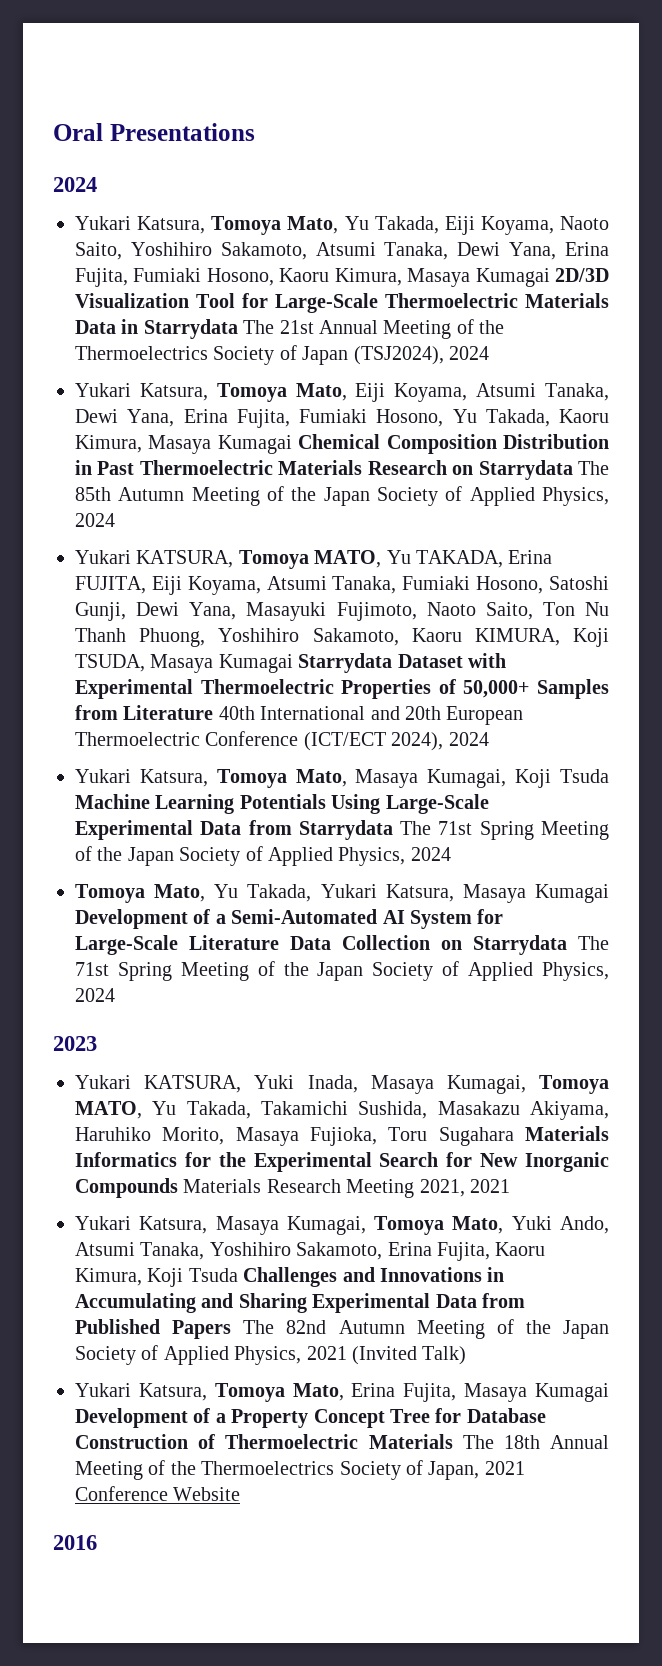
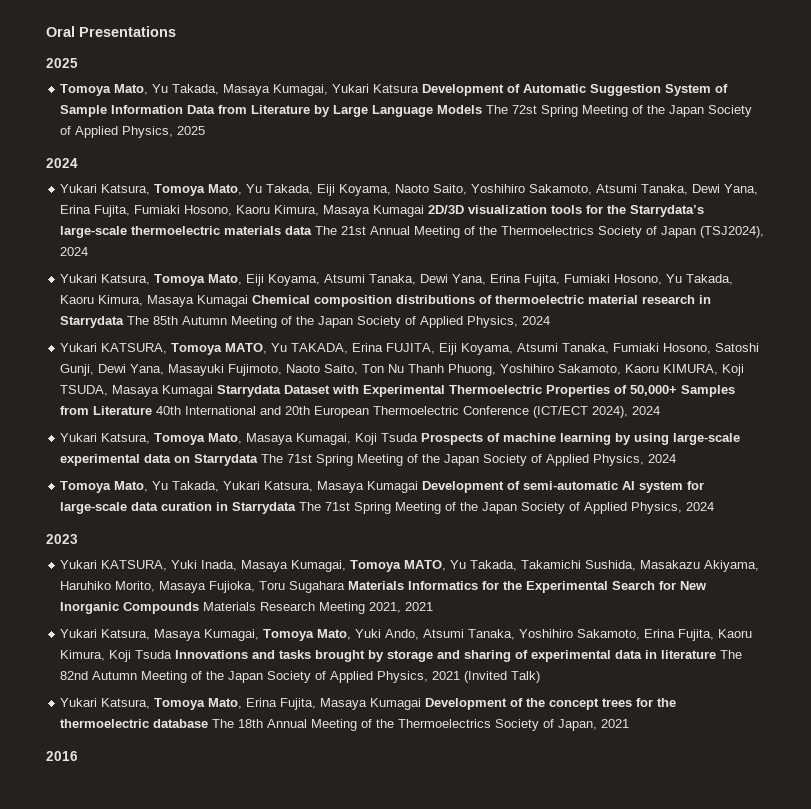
  Oral Presentations
+ 2025
+ Tomoya Mato, Yu Takada, Masaya Kumagai, Yukari Katsura Development of Automatic Suggestion System of Sample Information Data from Literature by Large Language Models The 72st Spring Meeting of the Japan Society of Applied Physics, 2025
- Yukari Katsura, Tomoya Mato, Yu Takada, Eiji Koyama, Naoto Saito, Yoshihiro Sakamoto, Atsumi Tanaka, Dewi Yana, Erina Fujita, Fumiaki Hosono, Kaoru Kimura, Masaya Kumagai 2D/3D Visualization Tool for Large-Scale Thermoelectric Materials Data in Starrydata The 21st Annual Meeting of the Thermoelectrics Society of Japan (TSJ2024), 2024
+ Yukari Katsura, Tomoya Mato, Yu Takada, Eiji Koyama, Naoto Saito, Yoshihiro Sakamoto, Atsumi Tanaka, Dewi Yana, Erina Fujita, Fumiaki Hosono, Kaoru Kimura, Masaya Kumagai 2D/3D visualization tools for the Starrydata’s large-scale thermoelectric materials data The 21st Annual Meeting of the Thermoelectrics Society of Japan (TSJ2024), 2024
- Yukari Katsura, Tomoya Mato, Eiji Koyama, Atsumi Tanaka, Dewi Yana, Erina Fujita, Fumiaki Hosono, Yu Takada, Kaoru Kimura, Masaya Kumagai Chemical Composition Distribution in Past Thermoelectric Materials Research on Starrydata The 85th Autumn Meeting of the Japan Society of Applied Physics, 2024
+ Yukari Katsura, Tomoya Mato, Eiji Koyama, Atsumi Tanaka, Dewi Yana, Erina Fujita, Fumiaki Hosono, Yu Takada, Kaoru Kimura, Masaya Kumagai Chemical composition distributions of thermoelectric material research in Starrydata The 85th Autumn Meeting of the Japan Society of Applied Physics, 2024
- Yukari Katsura, Tomoya Mato, Masaya Kumagai, Koji Tsuda Machine Learning Potentials Using Large-Scale Experimental Data from Starrydata The 71st Spring Meeting of the Japan Society of Applied Physics, 2024
+ Yukari Katsura, Tomoya Mato, Masaya Kumagai, Koji Tsuda Prospects of machine learning by using large-scale experimental data on Starrydata The 71st Spring Meeting of the Japan Society of Applied Physics, 2024
- Tomoya Mato, Yu Takada, Yukari Katsura, Masaya Kumagai Development of a Semi-Automated AI System for Large-Scale Literature Data Collection on Starrydata The 71st Spring Meeting of the Japan Society of Applied Physics, 2024
+ Tomoya Mato, Yu Takada, Yukari Katsura, Masaya Kumagai Development of semi-automatic AI system for large-scale data curation in Starrydata The 71st Spring Meeting of the Japan Society of Applied Physics, 2024
- Yukari Katsura, Masaya Kumagai, Tomoya Mato, Yuki Ando, Atsumi Tanaka, Yoshihiro Sakamoto, Erina Fujita, Kaoru Kimura, Koji Tsuda Challenges and Innovations in Accumulating and Sharing Experimental Data from Published Papers The 82nd Autumn Meeting of the Japan Society of Applied Physics, 2021 (Invited Talk)
+ Yukari Katsura, Masaya Kumagai, Tomoya Mato, Yuki Ando, Atsumi Tanaka, Yoshihiro Sakamoto, Erina Fujita, Kaoru Kimura, Koji Tsuda Innovations and tasks brought by storage and sharing of experimental data in literature The 82nd Autumn Meeting of the Japan Society of Applied Physics, 2021 (Invited Talk)
- Yukari Katsura, Tomoya Mato, Erina Fujita, Masaya Kumagai Development of a Property Concept Tree for Database Construction of Thermoelectric Materials The 18th Annual Meeting of the Thermoelectrics Society of Japan, 2021 Conference Website
+ Yukari Katsura, Tomoya Mato, Erina Fujita, Masaya Kumagai Development of the concept trees for the thermoelectric database The 18th Annual Meeting of the Thermoelectrics Society of Japan, 2021

